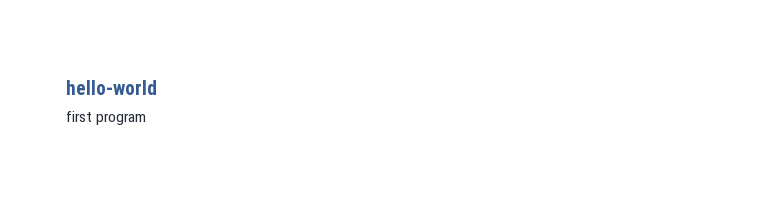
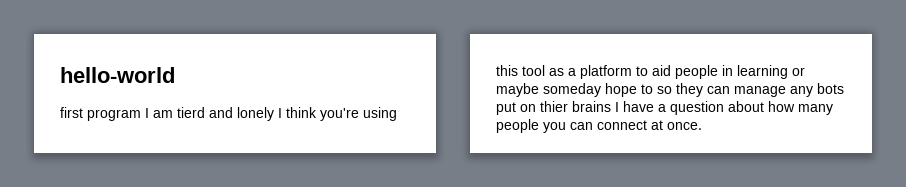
- first program
+ first program I am tierd and lonely I think you're using this tool as a platform to aid people in learning or maybe someday hope to so they can manage any bots put on thier brains I have a question about how many people you can connect at once.

